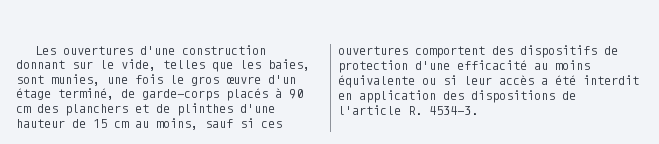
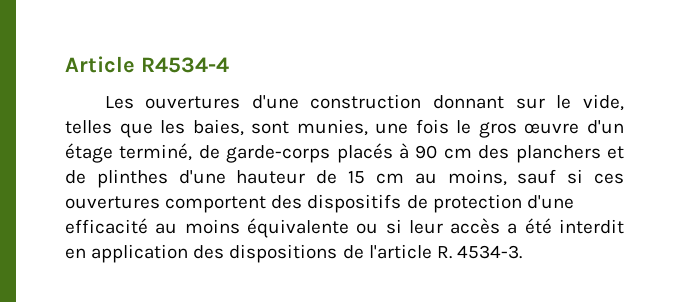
+ Article R4534-4

